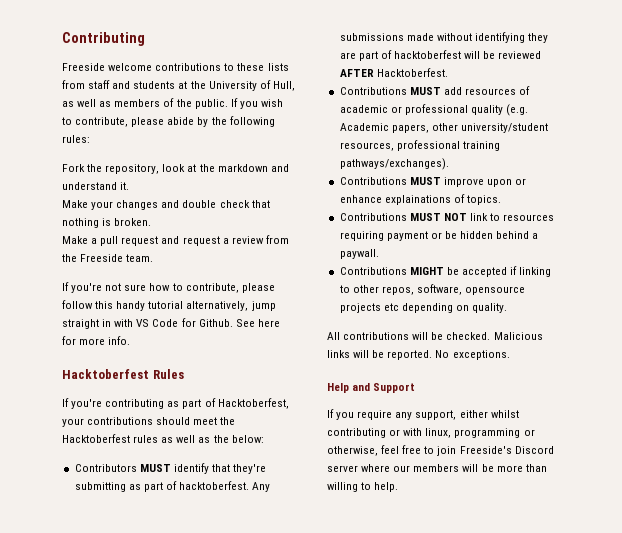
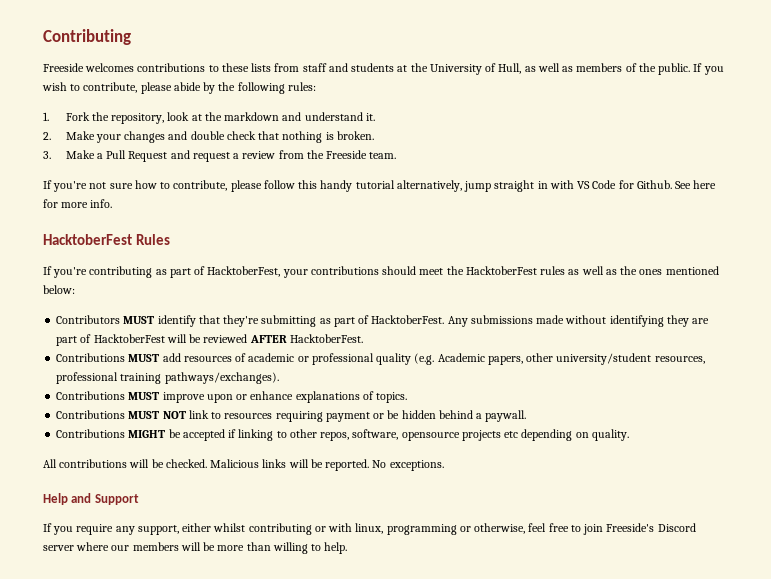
- Freeside welcome contributions to these lists from staff and students at the University of Hull, as well as members of the public.
+ Freeside welcomes contributions to these lists from staff and students at the University of Hull, as well as members of the public.
- Fork the repository, look at the markdown and understand it.
+ 1. Fork the repository, look at the markdown and understand it.
- Make your changes and double check that nothing is broken.
+ 2. Make your changes and double check that nothing is broken.
- Make a pull request and request a review from the Freeside team.
+ 3. Make a Pull Request and request a review from the Freeside team.
- Hacktoberfest Rules
+ HacktoberFest Rules
- If you're contributing as part of Hacktoberfest, your contributions should meet the Hacktoberfest rules as well as the below:
+ If you're contributing as part of HacktoberFest, your contributions should meet the HacktoberFest rules as well as the ones mentioned below:
- Contributors MUST identify that they're submitting as part of hacktoberfest.
+ Contributors MUST identify that they're submitting as part of HacktoberFest.
- Any submissions made without identifying they are part of hacktoberfest will be reviewed AFTER Hacktoberfest.
+ Any submissions made without identifying they are part of HacktoberFest will be reviewed AFTER HacktoberFest.
- Contributions MUST improve upon or enhance explainations of topics.
+ Contributions MUST improve upon or enhance explanations of topics.

